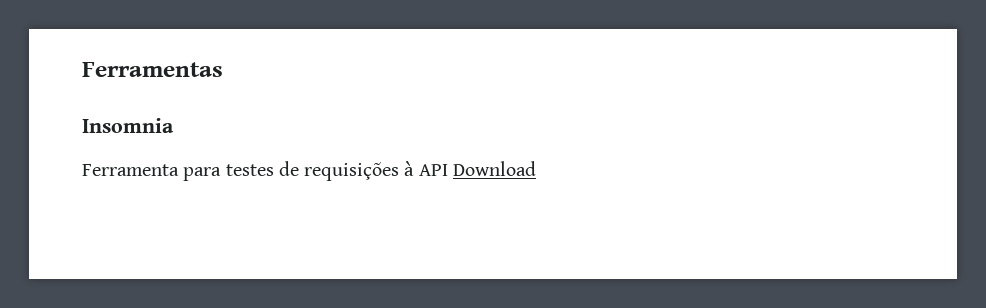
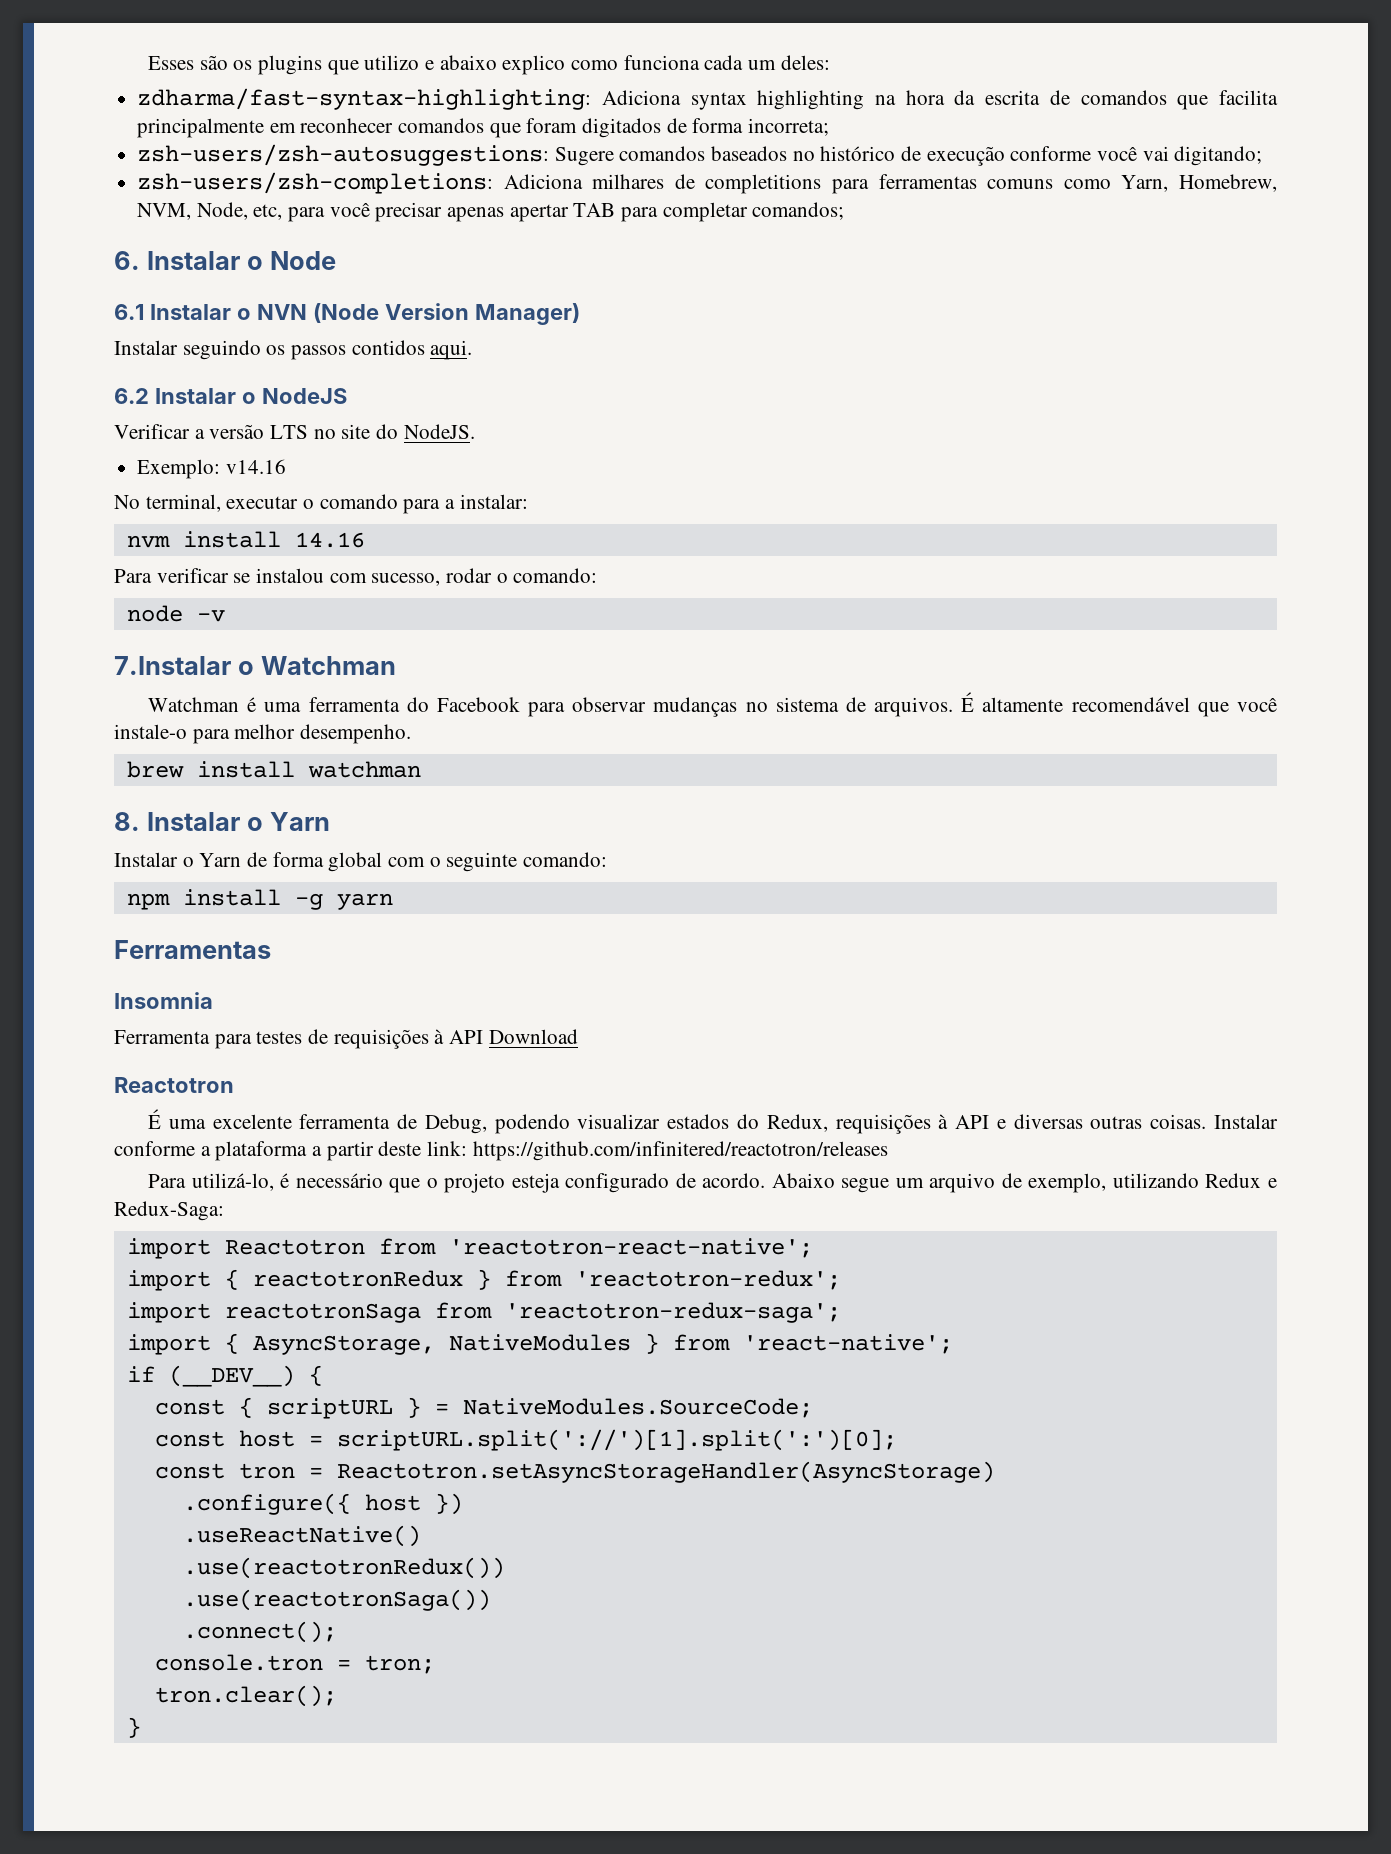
+ Esses são os plugins que utilizo e abaixo explico como funciona cada um deles:
+ zdharma/fast-syntax-highlighting: Adiciona syntax highlighting na hora da escrita de comandos que facilita principalmente em reconhecer comandos que foram digitados de forma incorreta;
+ zsh-users/zsh-autosuggestions: Sugere comandos baseados no histórico de execução conforme você vai digitando;
+ zsh-users/zsh-completions: Adiciona milhares de completitions para ferramentas comuns como Yarn, Homebrew, NVM, Node, etc, para você precisar apenas apertar TAB para completar comandos;
+ 6. Instalar o Node
+ 6.1 Instalar o NVN (Node Version Manager)
+ Instalar seguindo os passos contidos aqui.
+ 6.2 Instalar o NodeJS
+ Verificar a versão LTS no site do NodeJS.
+ Exemplo: v14.16
+ No terminal, executar o comando para a instalar:
+ nvm install 14.16
+ Para verificar se instalou com sucesso, rodar o comando:
+ node -v
+ 7.Instalar o Watchman
+ Watchman é uma ferramenta do Facebook para observar mudanças no sistema de arquivos. É altamente recomendável que você instale-o para melhor desempenho.
+ brew install watchman
+ 8. Instalar o Yarn
+ Instalar o Yarn de forma global com o seguinte comando:
+ npm install -g yarn
  Ferramenta para testes de requisições à API Download
+ Reactotron
+ É uma excelente ferramenta de Debug, podendo visualizar estados do Redux, requisições à API e diversas outras coisas. Instalar conforme a plataforma a partir deste link: https://github.com/infinitered/reactotron/releases
+ Para utilizá-lo, é necessário que o projeto esteja configurado de acordo. Abaixo segue um arquivo de exemplo, utilizando Redux e Redux-Saga:
+ import Reactotron from 'reactotron-react-native';
+ import { reactotronRedux } from 'reactotron-redux';
+ import reactotronSaga from 'reactotron-redux-saga';
+ import { AsyncStorage, NativeModules } from 'react-native';
+ if (__DEV__) {
+ const { scriptURL } = NativeModules.SourceCode;
+ const host = scriptURL.split('://')[1].split(':')[0];
+ const tron = Reactotron.setAsyncStorageHandler(AsyncStorage)
+ .configure({ host })
+ .useReactNative()
+ .use(reactotronRedux())
+ .use(reactotronSaga())
+ .connect();
+ console.tron = tron;
+ tron.clear();
+ }

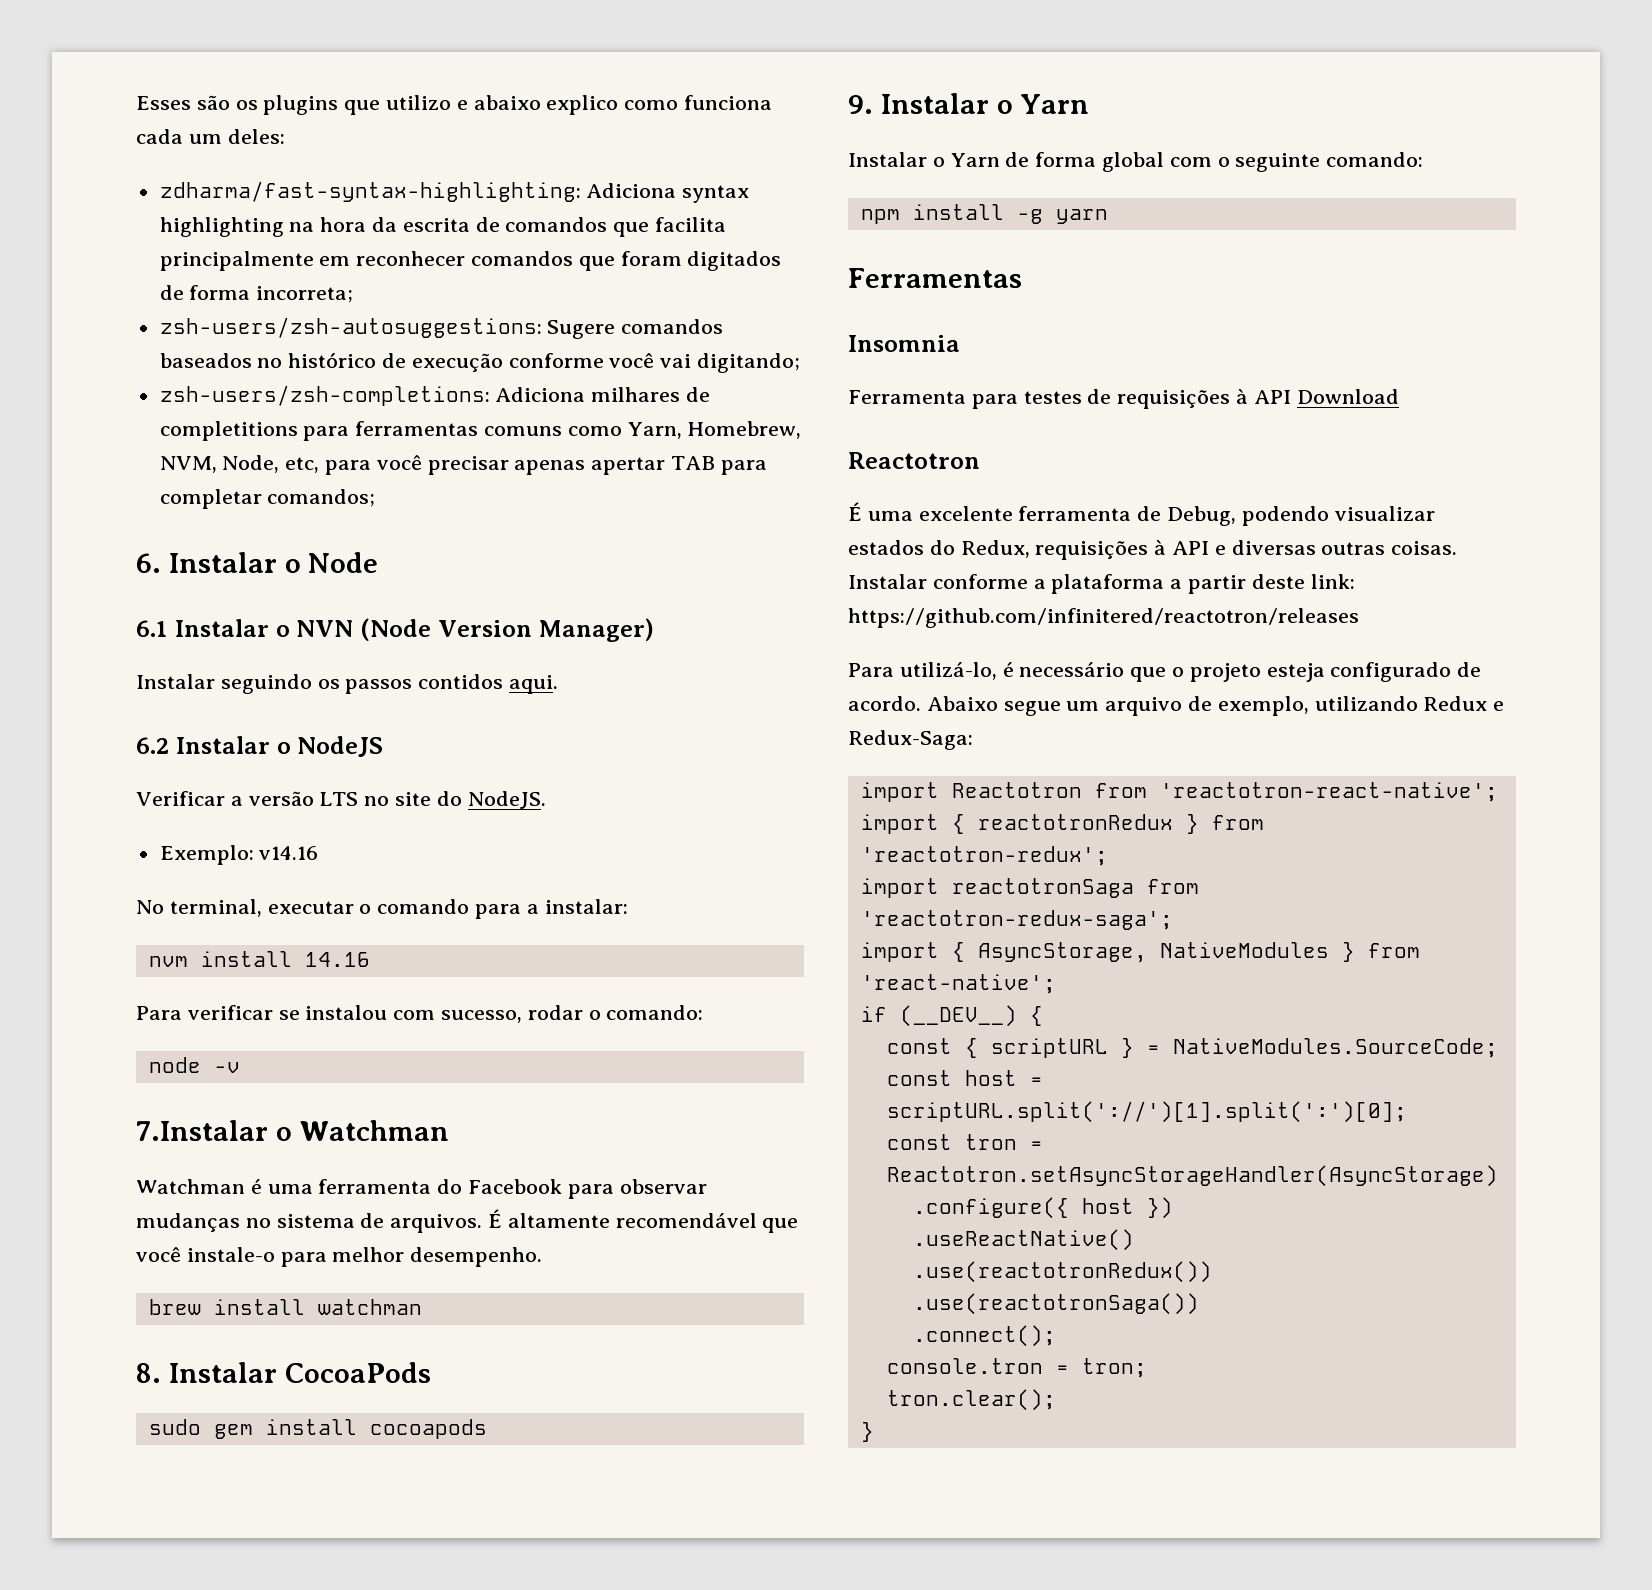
- 8. Instalar o Yarn
+ 8. Instalar CocoaPods
+ sudo gem install cocoapods
+ 9. Instalar o Yarn

